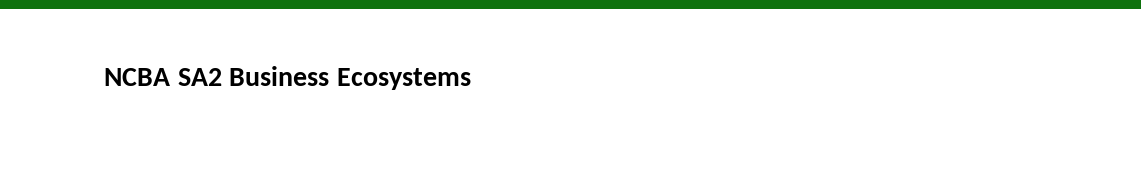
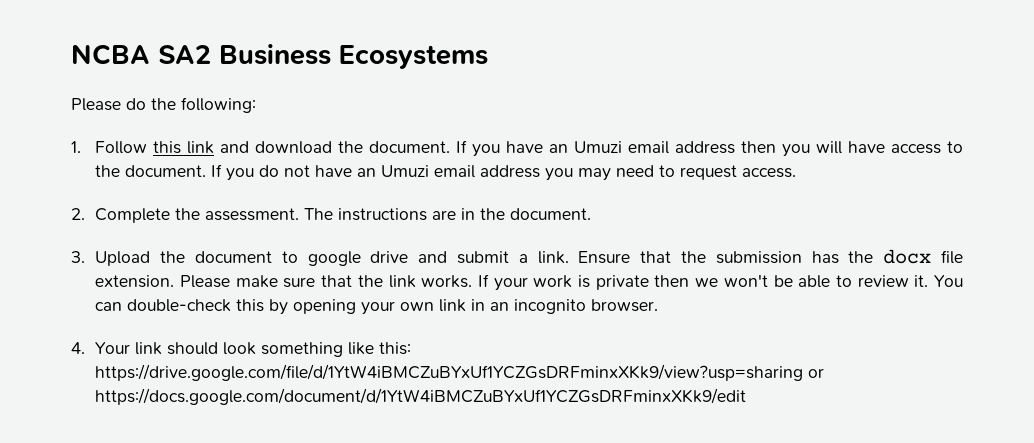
+ Please do the following:
+ 1. Follow this link and download the document. If you have an Umuzi email address then you will have access to the document. If you do not have an Umuzi email address you may need to request access.
+ 2. Complete the assessment. The instructions are in the document.
+ 3. Upload the document to google drive and submit a link. Ensure that the submission has the docx file extension. Please make sure that the link works. If your work is private then we won't be able to review it. You can double-check this by opening your own link in an incognito browser.
+ 4. Your link should look something like this: https://drive.google.com/file/d/1YtW4iBMCZuBYxUf1YCZGsDRFminxXKk9/view?usp=sharing or https://docs.google.com/document/d/1YtW4iBMCZuBYxUf1YCZGsDRFminxXKk9/edit

